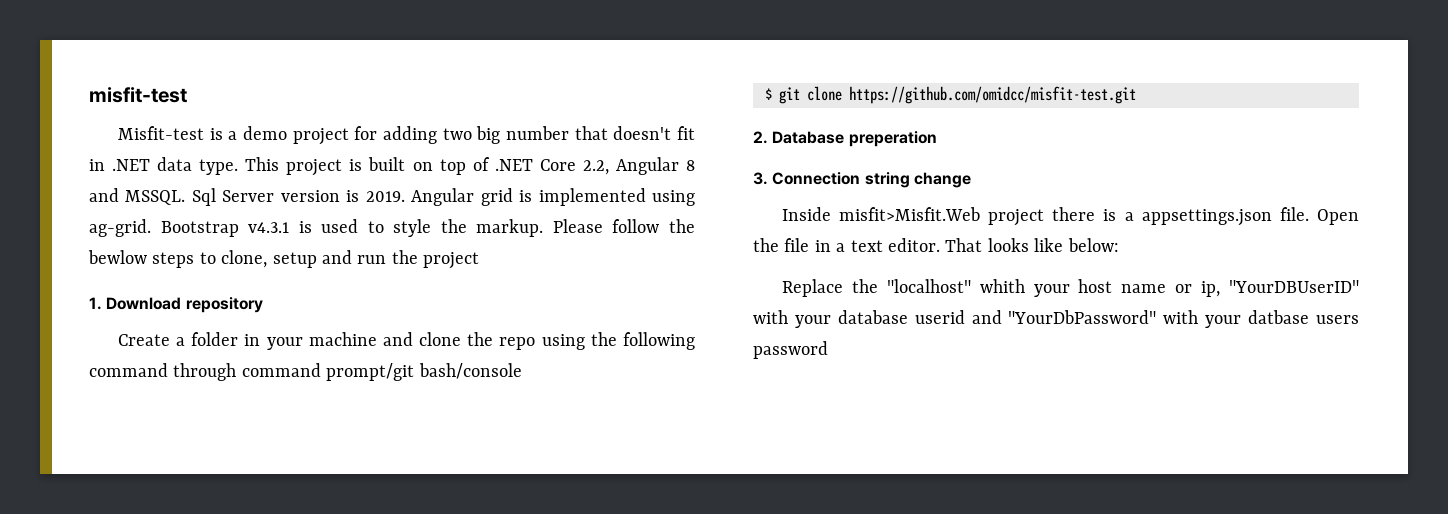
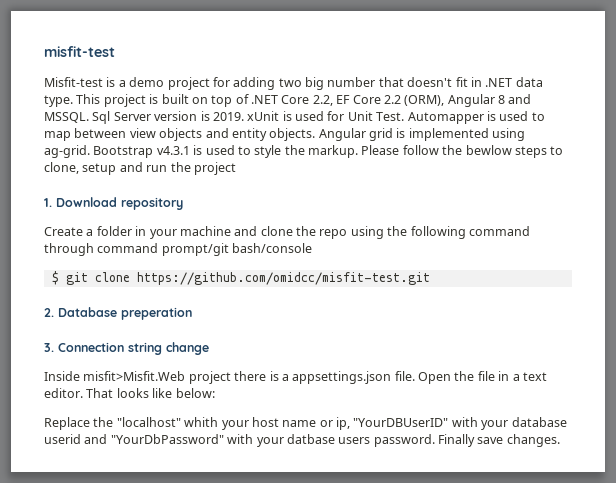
- This project is built on top of .NET Core 2.2, Angular 8 and MSSQL.
+ This project is built on top of .NET Core 2.2, EF Core 2.2 (ORM), Angular 8 and MSSQL.
- Sql Server version is 2019.
+ Sql Server version is 2019. xUnit is used for Unit Test. Automapper is used to map between view objects and entity objects.
- Replace the "localhost" whith your host name or ip, "YourDBUserID" with your database userid and "YourDbPassword" with your datbase users password
+ Replace the "localhost" whith your host name or ip, "YourDBUserID" with your database userid and "YourDbPassword" with your datbase users password. Finally save changes.

